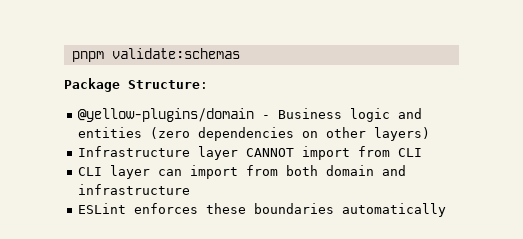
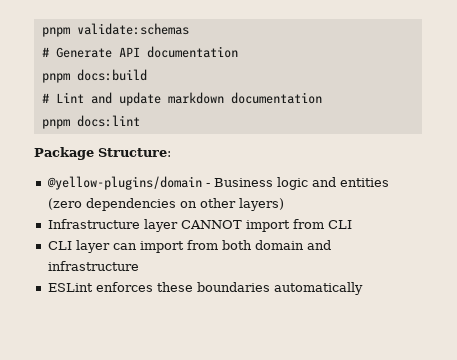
+ # Generate API documentation
+ pnpm docs:build
+ # Lint and update markdown documentation
+ pnpm docs:lint

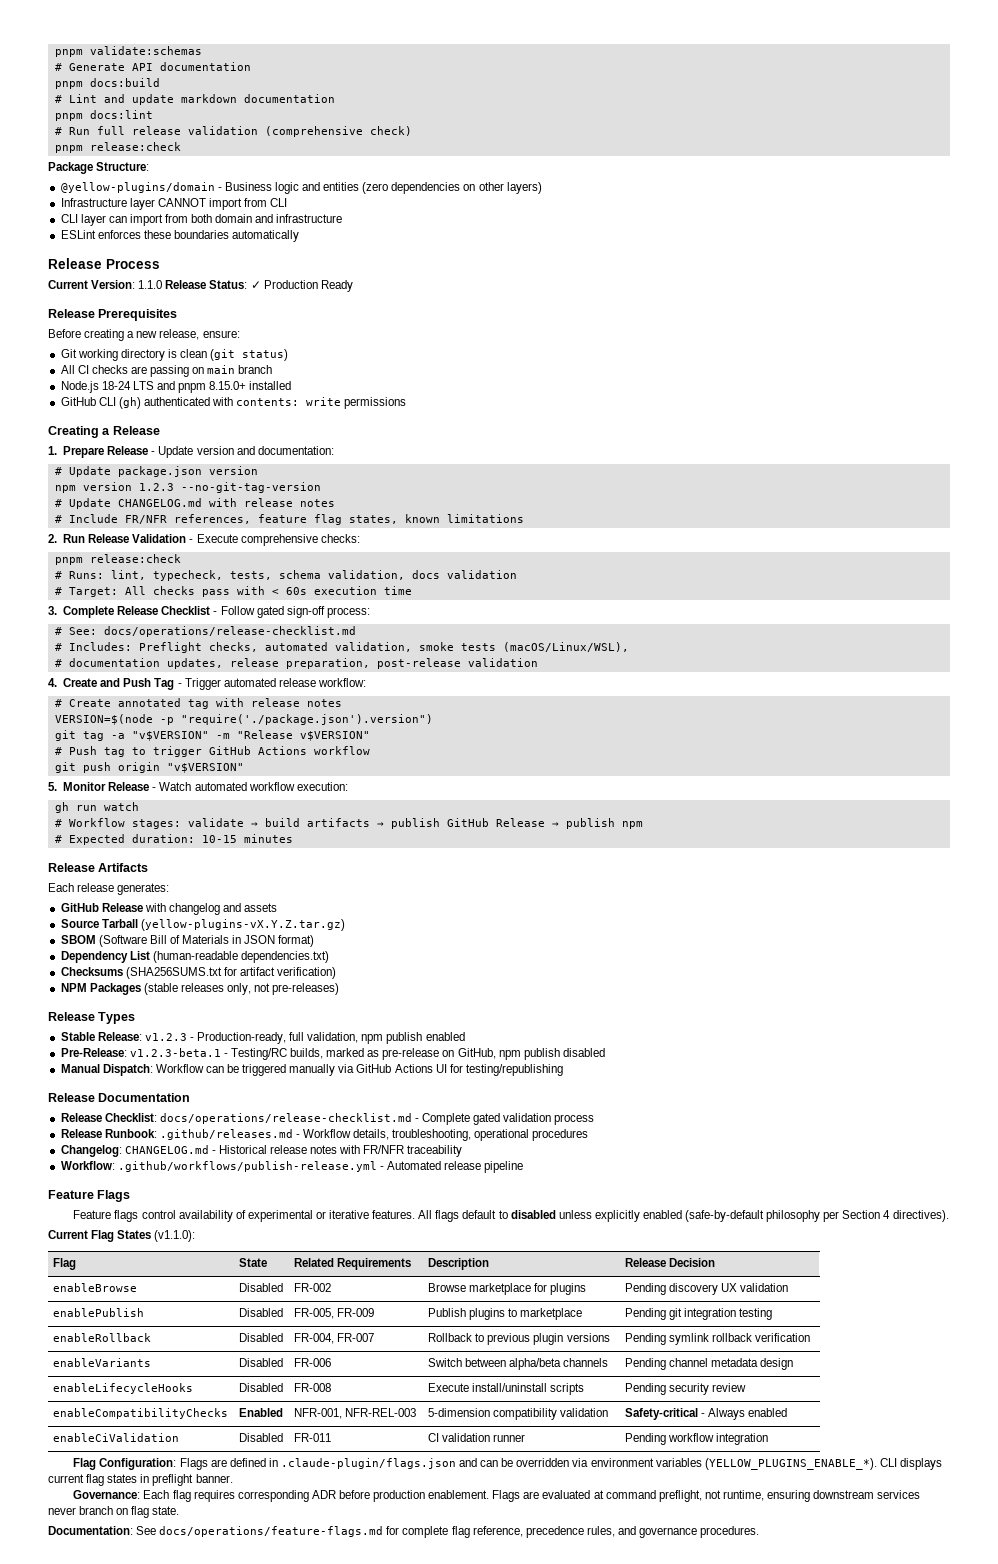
+ # Run full release validation (comprehensive check)
+ pnpm release:check
+ Release Process
+ Current Version: 1.1.0 Release Status: ✓ Production Ready
+ Release Prerequisites
+ Before creating a new release, ensure:
+ Git working directory is clean (git status)
+ All CI checks are passing on main branch
+ Node.js 18-24 LTS and pnpm 8.15.0+ installed
+ GitHub CLI (gh) authenticated with contents: write permissions
+ Creating a Release
+ 1. Prepare Release - Update version and documentation:
+ # Update package.json version
+ npm version 1.2.3 --no-git-tag-version
+ # Update CHANGELOG.md with release notes
+ # Include FR/NFR references, feature flag states, known limitations
+ 2. Run Release Validation - Execute comprehensive checks:
+ pnpm release:check
+ # Runs: lint, typecheck, tests, schema validation, docs validation
+ # Target: All checks pass with < 60s execution time
+ 3. Complete Release Checklist - Follow gated sign-off process:
+ # See: docs/operations/release-checklist.md
+ # Includes: Preflight checks, automated validation, smoke tests (macOS/Linux/WSL),
+ # documentation updates, release preparation, post-release validation
+ 4. Create and Push Tag - Trigger automated release workflow:
+ # Create annotated tag with release notes
+ VERSION=$(node -p "require('./package.json').version")
+ git tag -a "v$VERSION" -m "Release v$VERSION"
+ # Push tag to trigger GitHub Actions workflow
+ git push origin "v$VERSION"
+ 5. Monitor Release - Watch automated workflow execution:
+ gh run watch
+ # Workflow stages: validate → build artifacts → publish GitHub Release → publish npm
+ # Expected duration: 10-15 minutes
+ Release Artifacts
+ Each release generates:
+ GitHub Release with changelog and assets
+ Source Tarball (yellow-plugins-vX.Y.Z.tar.gz)
+ SBOM (Software Bill of Materials in JSON format)
+ Dependency List (human-readable dependencies.txt)
+ Checksums (SHA256SUMS.txt for artifact verification)
+ NPM Packages (stable releases only, not pre-releases)
+ Release Types
+ Stable Release: v1.2.3 - Production-ready, full validation, npm publish enabled
+ Pre-Release: v1.2.3-beta.1 - Testing/RC builds, marked as pre-release on GitHub, npm publish disabled
+ Manual Dispatch: Workflow can be triggered manually via GitHub Actions UI for testing/republishing
+ Release Documentation
+ Release Checklist: docs/operations/release-checklist.md - Complete gated validation process
+ Release Runbook: .github/releases.md - Workflow details, troubleshooting, operational procedures
+ Changelog: CHANGELOG.md - Historical release notes with FR/NFR traceability
+ Workflow: .github/workflows/publish-release.yml - Automated release pipeline
+ Feature Flags
+ Feature flags control availability of experimental or iterative features. All flags default to disabled unless explicitly enabled (safe-by-default philosophy per Section 4 directives).
+ Current Flag States (v1.1.0):
+ Flag | State | Related Requirements | Description | Release Decision
+ enableBrowse | Disabled | FR-002 | Browse marketplace for plugins | Pending discovery UX validation
+ enablePublish | Disabled | FR-005, FR-009 | Publish plugins to marketplace | Pending git integration testing
+ enableRollback | Disabled | FR-004, FR-007 | Rollback to previous plugin versions | Pending symlink rollback verification
+ enableVariants | Disabled | FR-006 | Switch between alpha/beta channels | Pending channel metadata design
+ enableLifecycleHooks | Disabled | FR-008 | Execute install/uninstall scripts | Pending security review
+ enableCompatibilityChecks | Enabled | NFR-001, NFR-REL-003 | 5-dimension compatibility validation | Safety-critical - Always enabled
+ enableCiValidation | Disabled | FR-011 | CI validation runner | Pending workflow integration
+ Flag Configuration: Flags are defined in .claude-plugin/flags.json and can be overridden via environment variables (YELLOW_PLUGINS_ENABLE_*). CLI displays current flag states in preflight banner.
+ Governance: Each flag requires corresponding ADR before production enablement. Flags are evaluated at command preflight, not runtime, ensuring downstream services never branch on flag state.
+ Documentation: See docs/operations/feature-flags.md for complete flag reference, precedence rules, and governance procedures.

